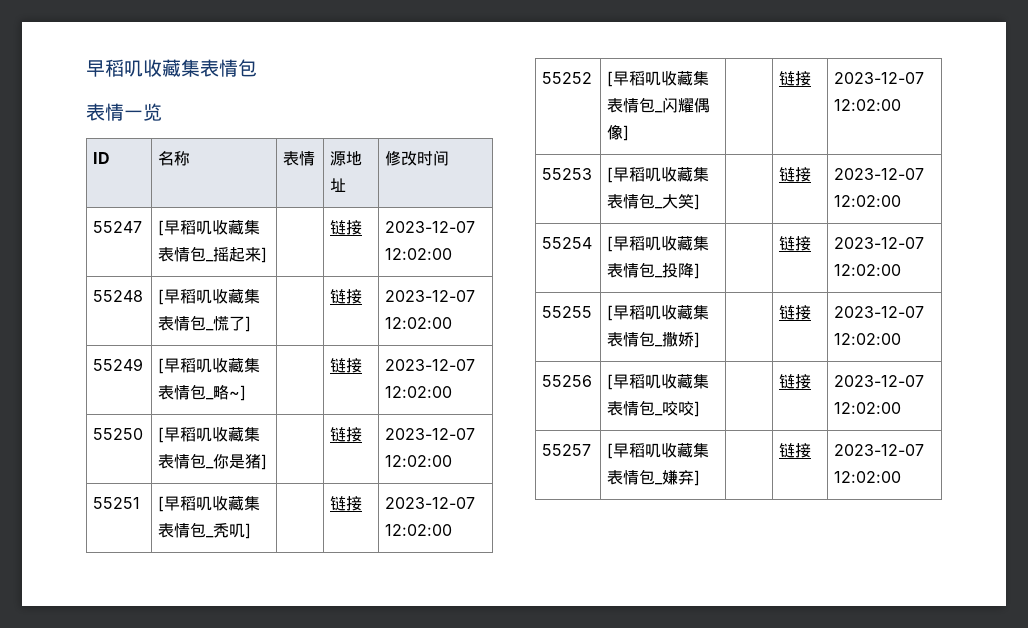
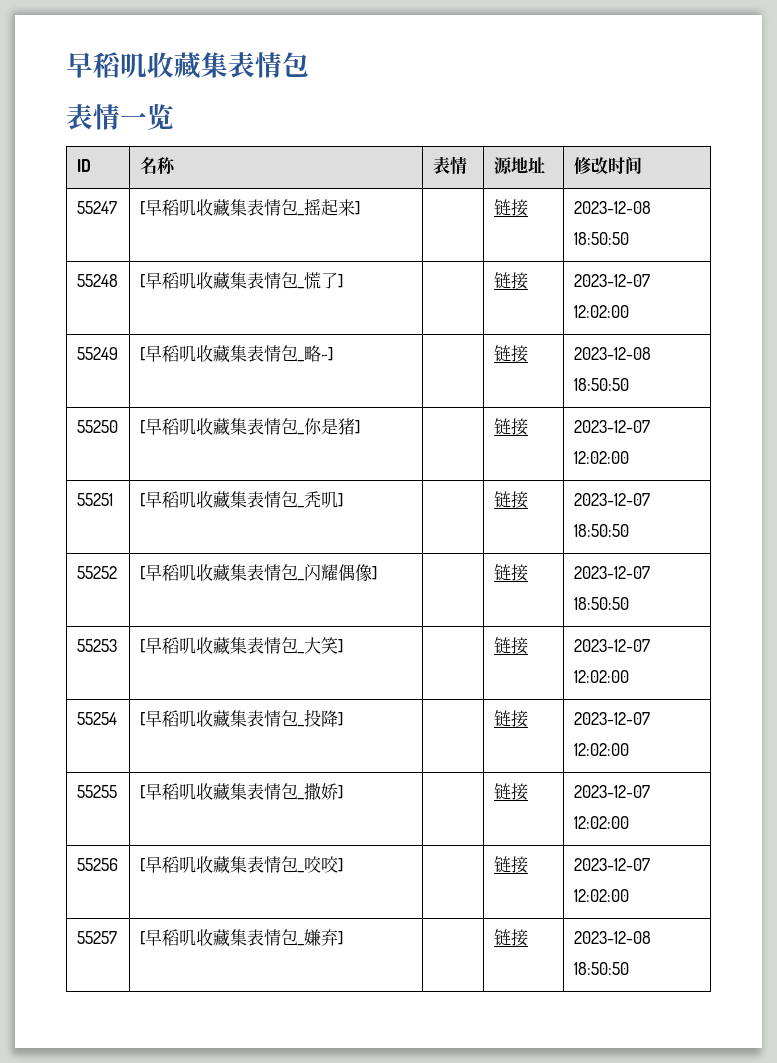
- 55247 | [早稻叽收藏集表情包_摇起来] | | 链接 | 2023-12-07 12:02:00
+ 55247 | [早稻叽收藏集表情包_摇起来] | | 链接 | 2023-12-08 18:50:50
- 55249 | [早稻叽收藏集表情包_略~] | | 链接 | 2023-12-07 12:02:00
+ 55249 | [早稻叽收藏集表情包_略~] | | 链接 | 2023-12-08 18:50:50
- 55251 | [早稻叽收藏集表情包_秃叽] | | 链接 | 2023-12-07 12:02:00
+ 55251 | [早稻叽收藏集表情包_秃叽] | | 链接 | 2023-12-07 18:50:50
- 55252 | [早稻叽收藏集表情包_闪耀偶像] | | 链接 | 2023-12-07 12:02:00
+ 55252 | [早稻叽收藏集表情包_闪耀偶像] | | 链接 | 2023-12-07 18:50:50
- 55257 | [早稻叽收藏集表情包_嫌弃] | | 链接 | 2023-12-07 12:02:00
+ 55257 | [早稻叽收藏集表情包_嫌弃] | | 链接 | 2023-12-08 18:50:50

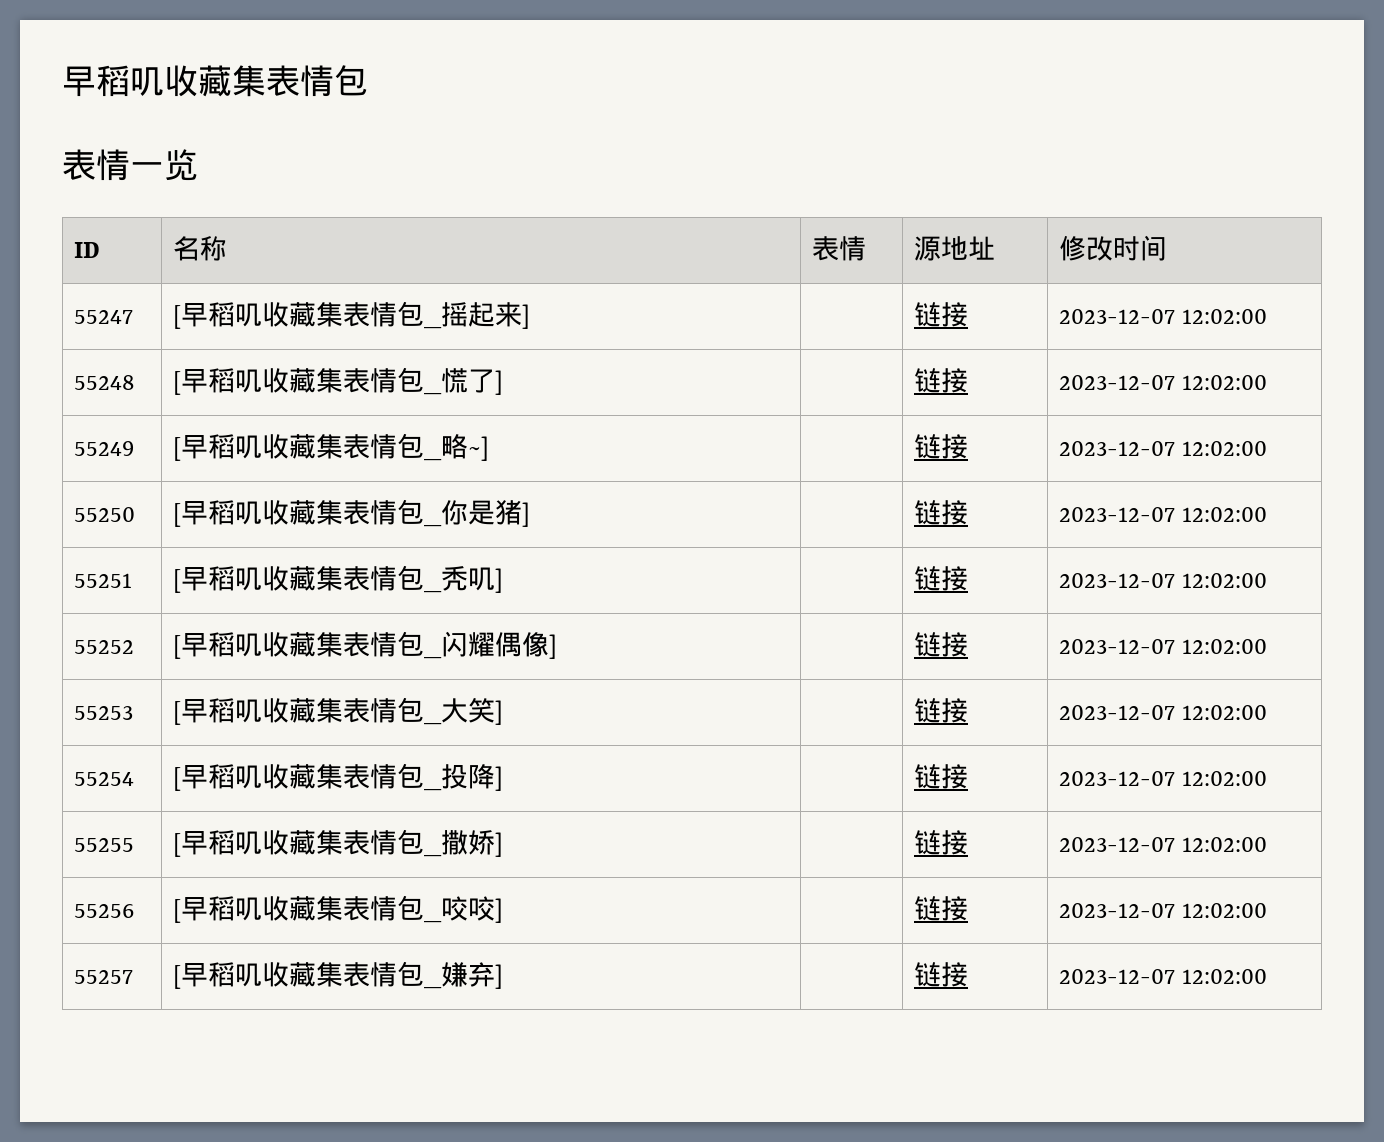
- 55247 | [早稻叽收藏集表情包_摇起来] | | 链接 | 2023-12-08 18:50:50
+ 55247 | [早稻叽收藏集表情包_摇起来] | | 链接 | 2023-12-07 12:02:00
- 55249 | [早稻叽收藏集表情包_略~] | | 链接 | 2023-12-08 18:50:50
+ 55249 | [早稻叽收藏集表情包_略~] | | 链接 | 2023-12-07 12:02:00
- 55251 | [早稻叽收藏集表情包_秃叽] | | 链接 | 2023-12-07 18:50:50
+ 55251 | [早稻叽收藏集表情包_秃叽] | | 链接 | 2023-12-07 12:02:00
- 55252 | [早稻叽收藏集表情包_闪耀偶像] | | 链接 | 2023-12-07 18:50:50
+ 55252 | [早稻叽收藏集表情包_闪耀偶像] | | 链接 | 2023-12-07 12:02:00
- 55257 | [早稻叽收藏集表情包_嫌弃] | | 链接 | 2023-12-08 18:50:50
+ 55257 | [早稻叽收藏集表情包_嫌弃] | | 链接 | 2023-12-07 12:02:00

